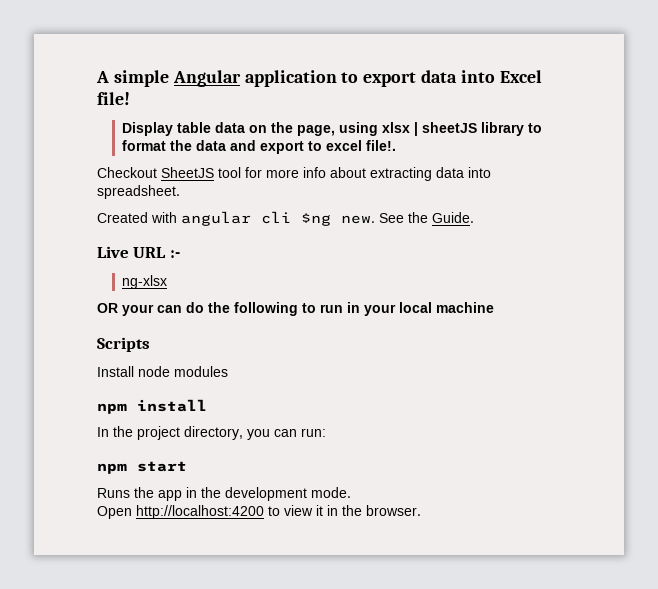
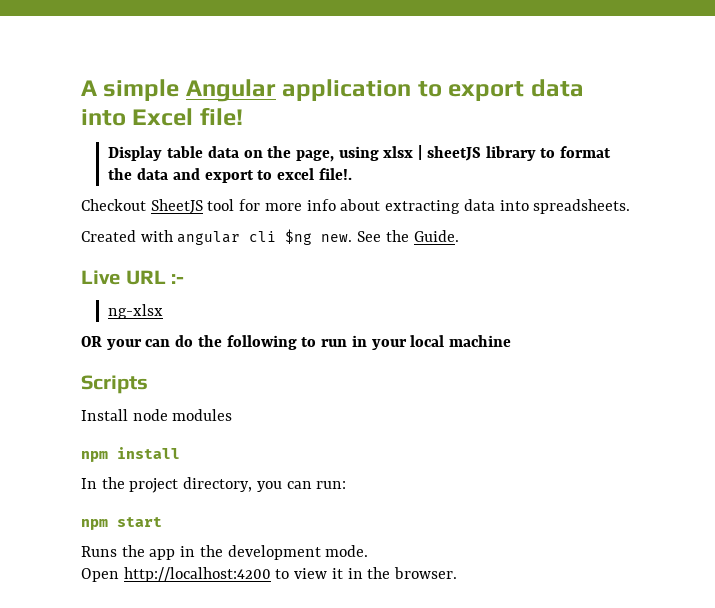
- Checkout SheetJS tool for more info about extracting data into spreadsheet.
+ Checkout SheetJS tool for more info about extracting data into spreadsheets.

